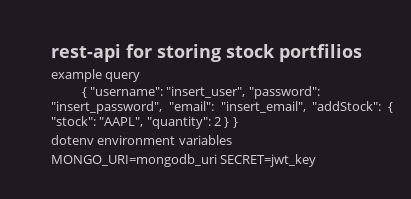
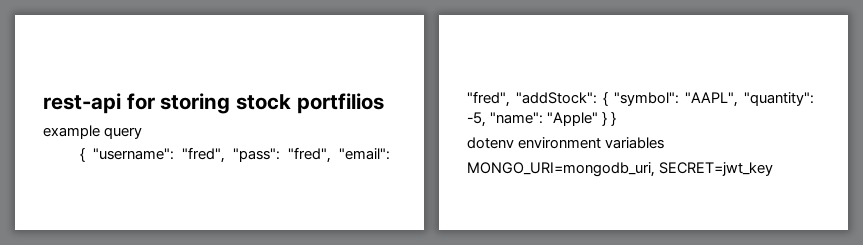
- { "username": "insert_user", "password": "insert_password", "email": "insert_email", "addStock": { "stock": "AAPL", "quantity": 2 } }
+ { "username": "fred", "pass": "fred", "email": "fred", "addStock": { "symbol": "AAPL", "quantity": -5, "name": "Apple" } }
- MONGO_URI=mongodb_uri SECRET=jwt_key
+ MONGO_URI=mongodb_uri, SECRET=jwt_key

